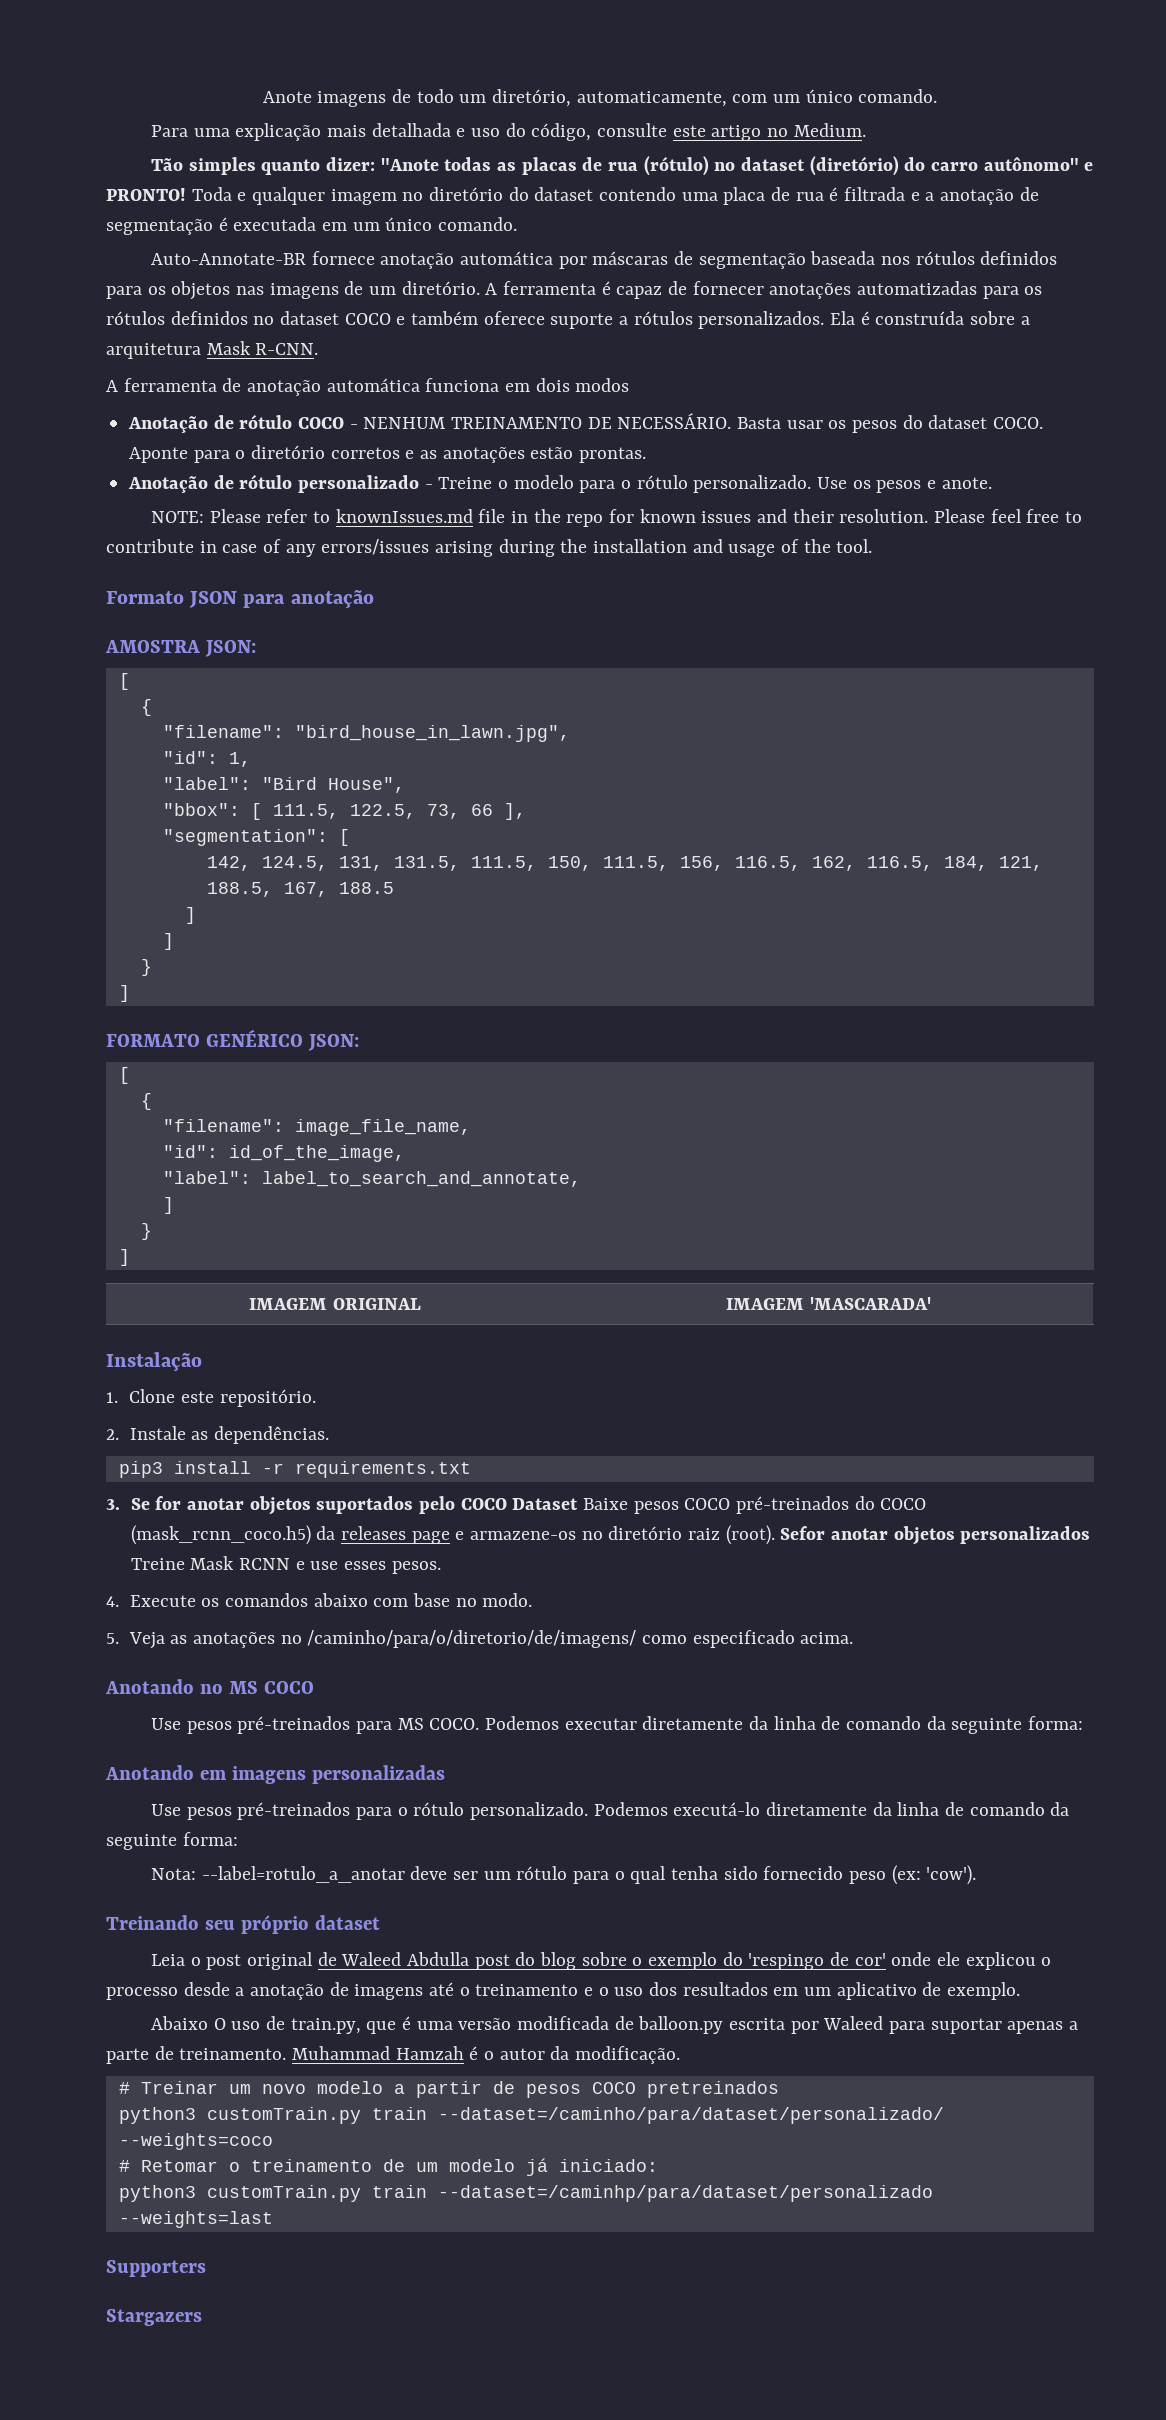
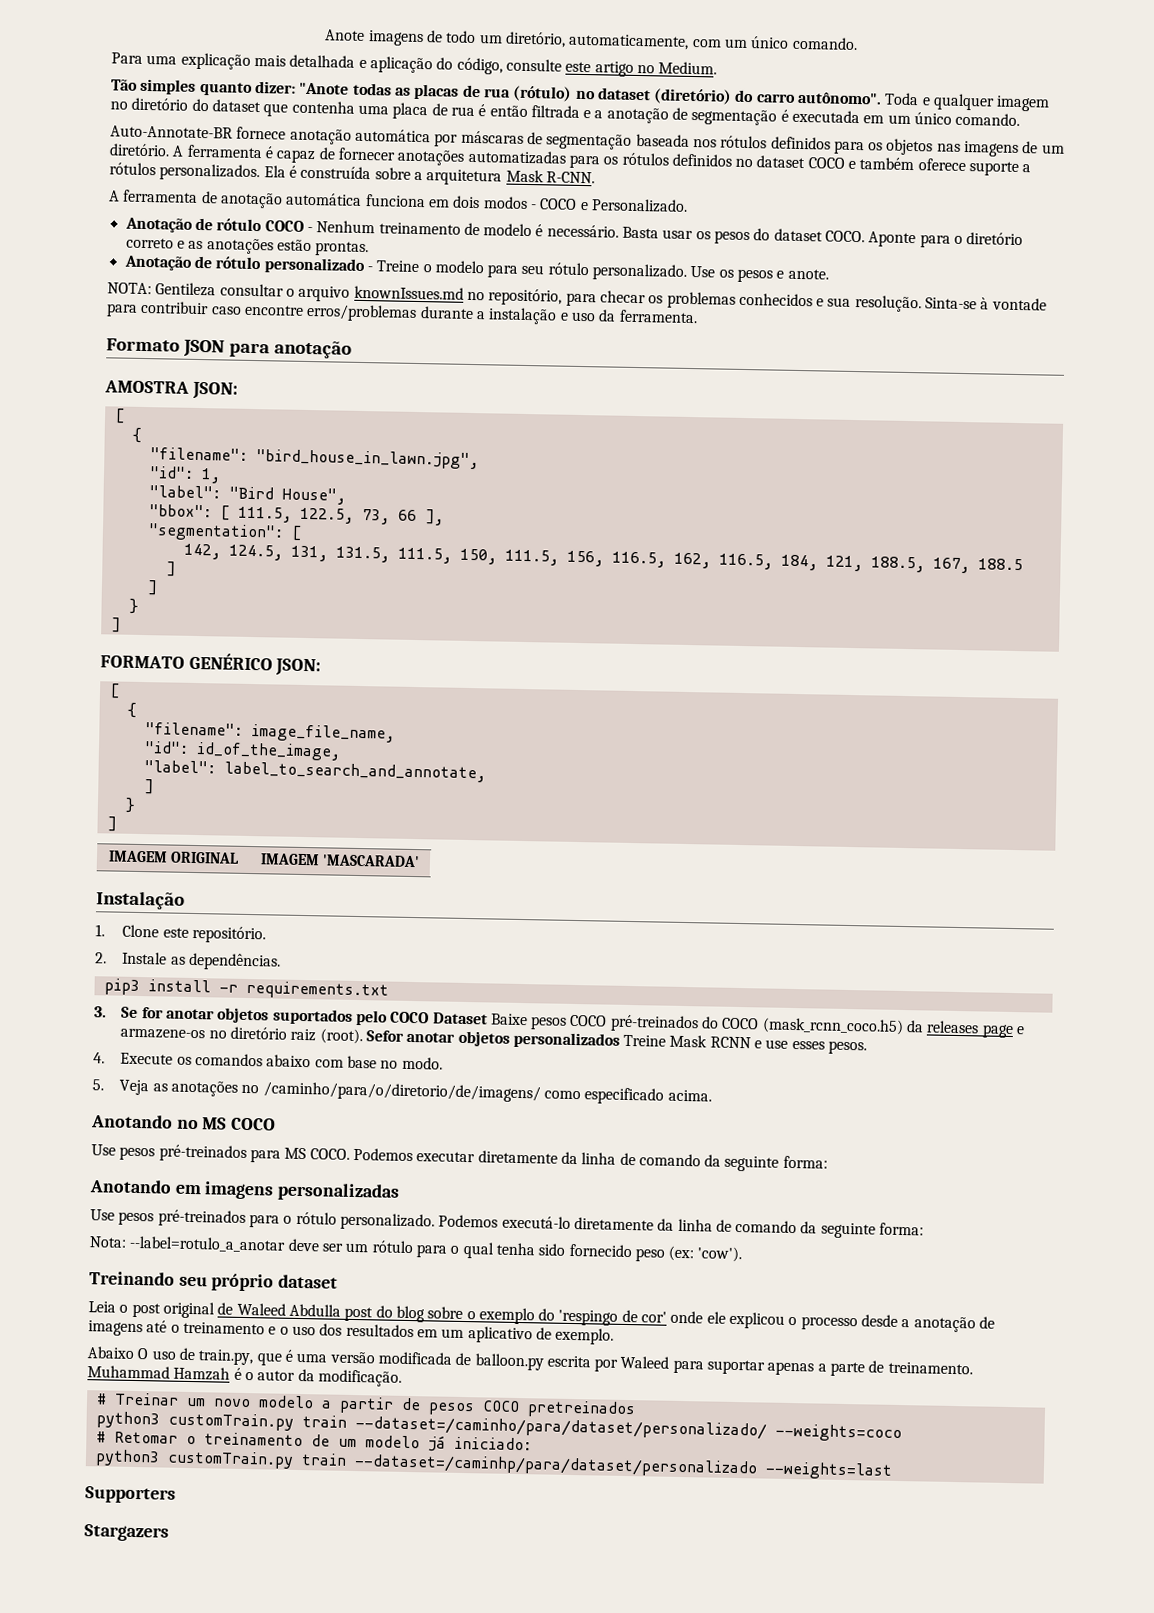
- Para uma explicação mais detalhada e uso do código, consulte este artigo no Medium.
+ Para uma explicação mais detalhada e aplicação do código, consulte este artigo no Medium.
- Tão simples quanto dizer: "Anote todas as placas de rua (rótulo) no dataset (diretório) do carro autônomo" e PRONTO!
+ Tão simples quanto dizer: "Anote todas as placas de rua (rótulo) no dataset (diretório) do carro autônomo".
- Toda e qualquer imagem no diretório do dataset contendo uma placa de rua é filtrada e a anotação de segmentação é executada em um único comando.
+ Toda e qualquer imagem no diretório do dataset que contenha uma placa de rua é então filtrada e a anotação de segmentação é executada em um único comando.
- A ferramenta de anotação automática funciona em dois modos
+ A ferramenta de anotação automática funciona em dois modos - COCO e Personalizado.
- Anotação de rótulo COCO - NENHUM TREINAMENTO DE NECESSÁRIO.
+ Anotação de rótulo COCO - Nenhum treinamento de modelo é necessário.
- Aponte para o diretório corretos e as anotações estão prontas.
+ Aponte para o diretório correto e as anotações estão prontas.
- Anotação de rótulo personalizado - Treine o modelo para o rótulo personalizado.
+ Anotação de rótulo personalizado - Treine o modelo para seu rótulo personalizado.
- NOTE: Please refer to knownIssues.md file in the repo for known issues and their resolution. Please feel free to contribute in case of any errors/issues arising during the installation and usage of the tool.
+ NOTA: Gentileza consultar o arquivo knownIssues.md no repositório, para checar os problemas conhecidos e sua resolução. Sinta-se à vontade para contribuir caso encontre erros/problemas durante a instalação e uso da ferramenta.

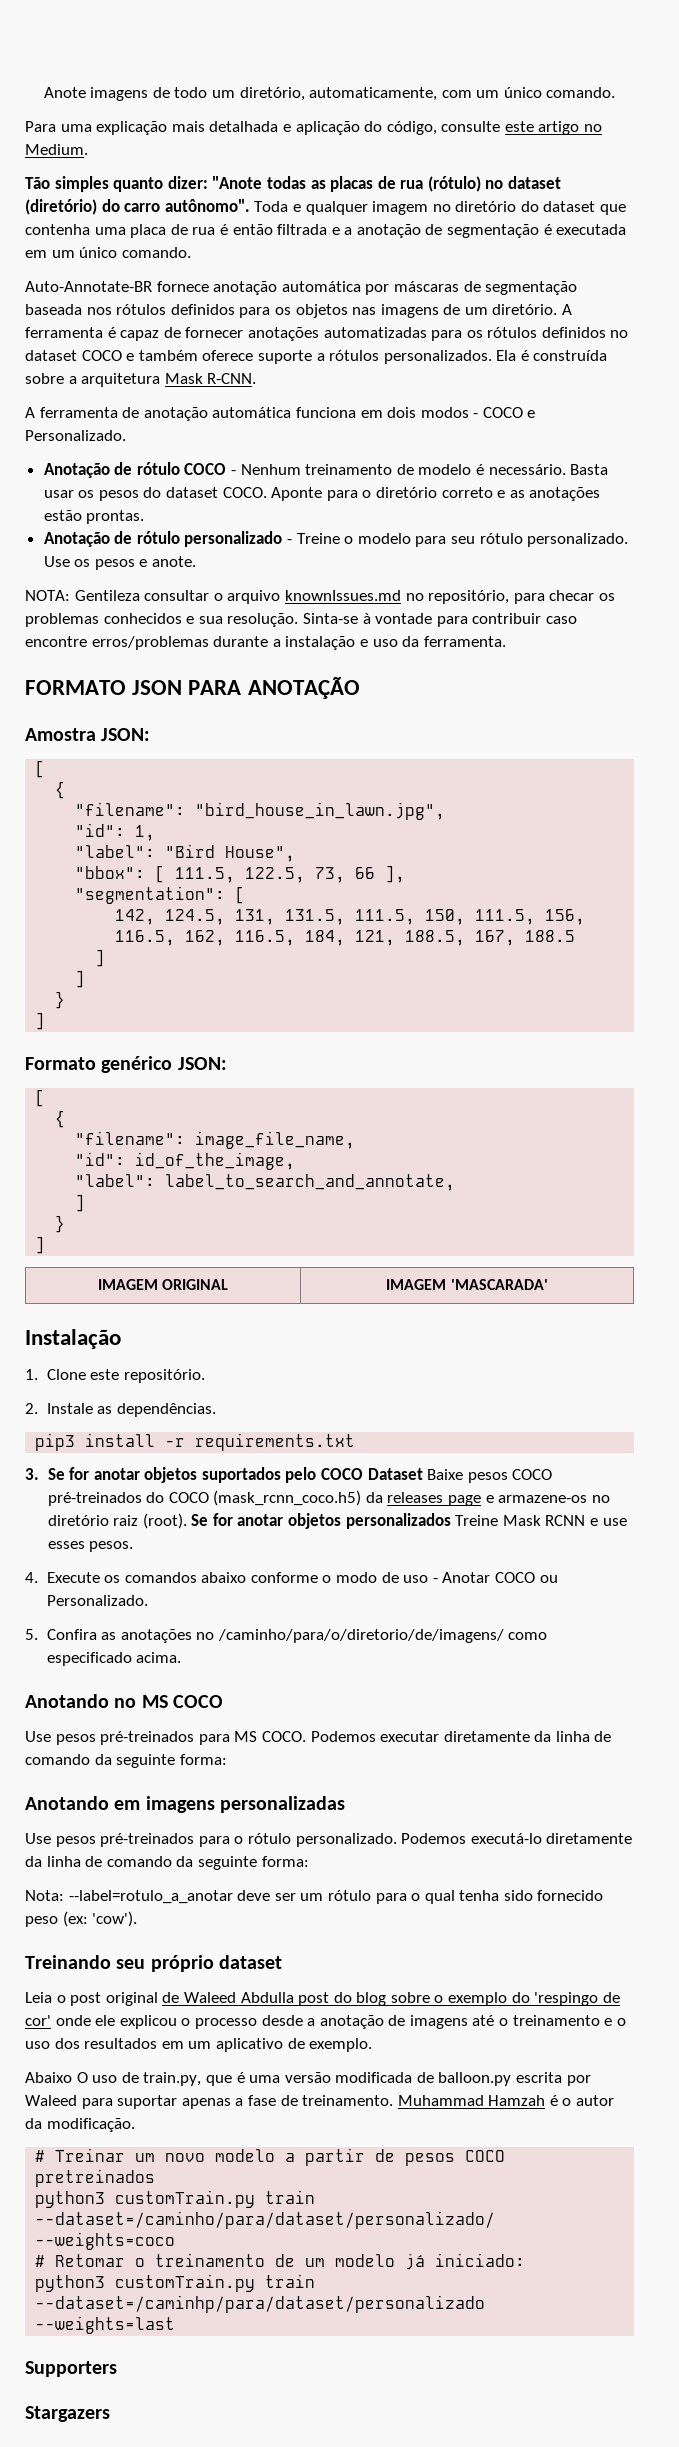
- Formato JSON para anotação
- AMOSTRA JSON:
+ FORMATO JSON PARA ANOTAÇÃO
+ Amostra JSON:
- FORMATO GENÉRICO JSON:
+ Formato genérico JSON:
- Sefor anotar objetos personalizados Treine Mask RCNN e use esses pesos.
+ Se for anotar objetos personalizados Treine Mask RCNN e use esses pesos.
- 4. Execute os comandos abaixo com base no modo.
+ 4. Execute os comandos abaixo conforme o modo de uso - Anotar COCO ou Personalizado.
- 5. Veja as anotações no /caminho/para/o/diretorio/de/imagens/ como especificado acima.
+ 5. Confira as anotações no /caminho/para/o/diretorio/de/imagens/ como especificado acima.
- Abaixo O uso de train.py, que é uma versão modificada de balloon.py escrita por Waleed para suportar apenas a parte de treinamento.
+ Abaixo O uso de train.py, que é uma versão modificada de balloon.py escrita por Waleed para suportar apenas a fase de treinamento.

